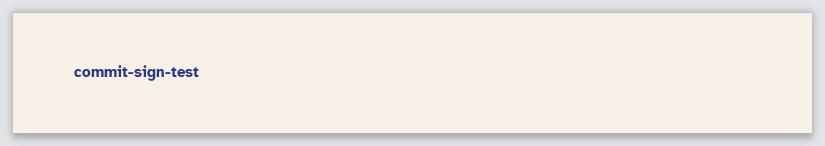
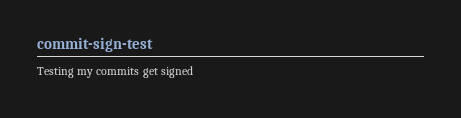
+ Testing my commits get signed

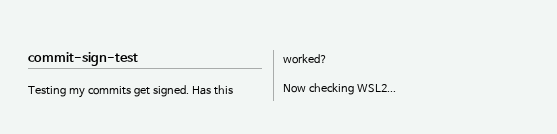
- Testing my commits get signed
+ Testing my commits get signed. Has this worked?
+ Now checking WSL2...

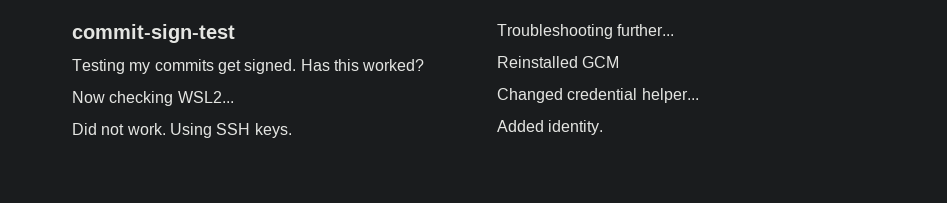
+ Did not work. Using SSH keys.
+ Troubleshooting further...
+ Reinstalled GCM
+ Changed credential helper...
+ Added identity.

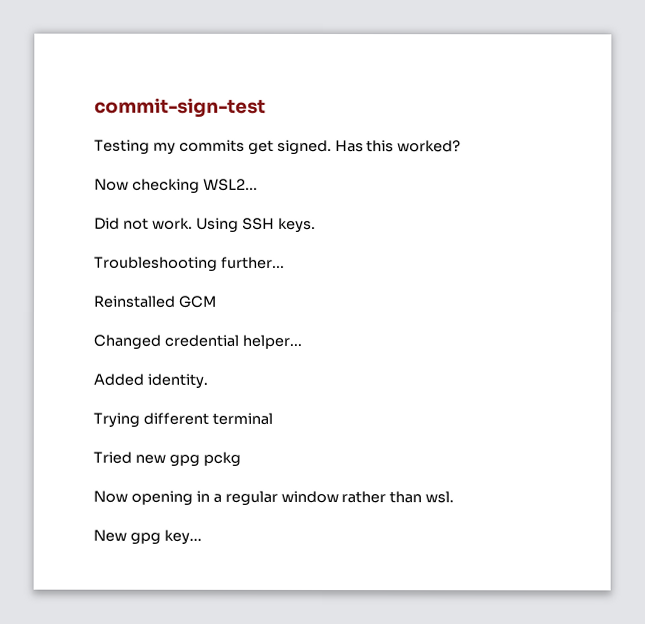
+ Trying different terminal
+ Tried new gpg pckg
+ Now opening in a regular window rather than wsl.
+ New gpg key...

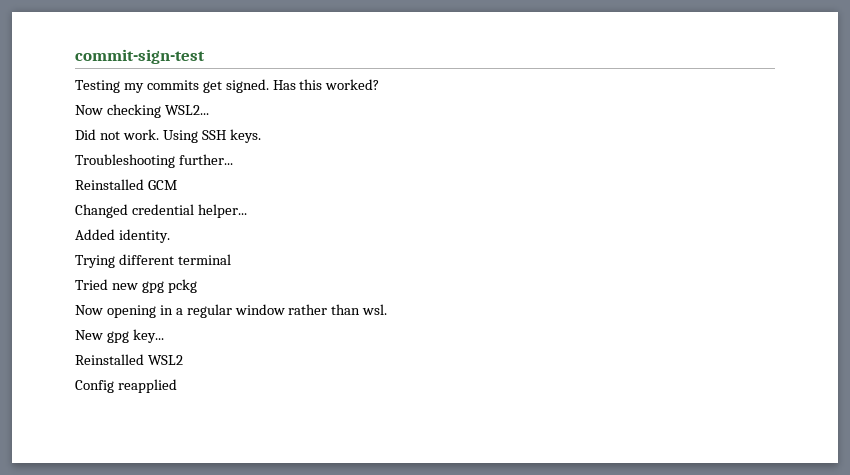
+ Reinstalled WSL2
+ Config reapplied

